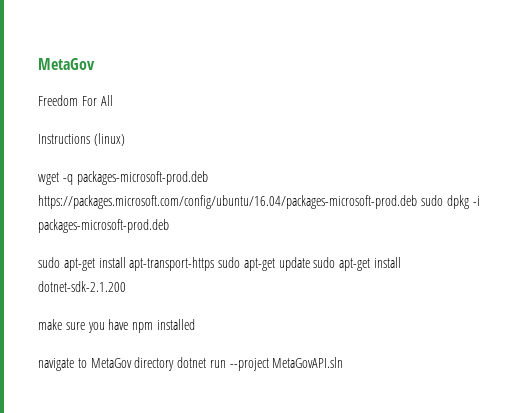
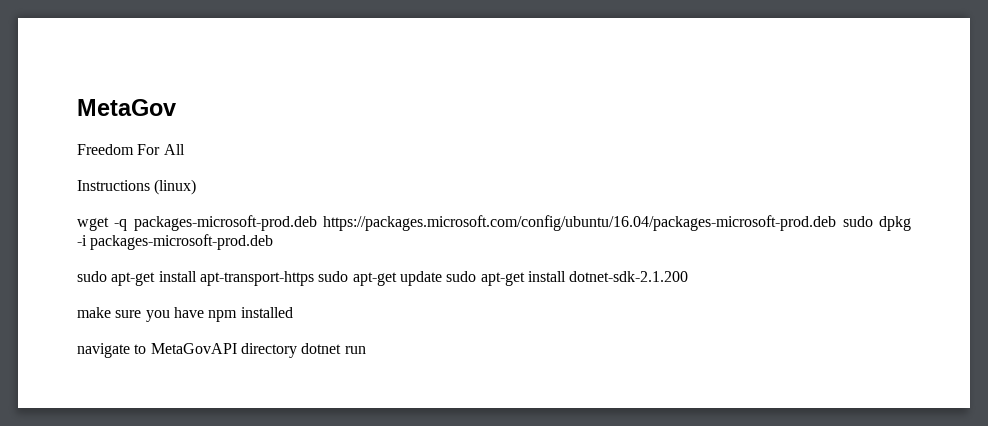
- navigate to MetaGov directory dotnet run --project MetaGovAPI.sln
+ navigate to MetaGovAPI directory dotnet run

